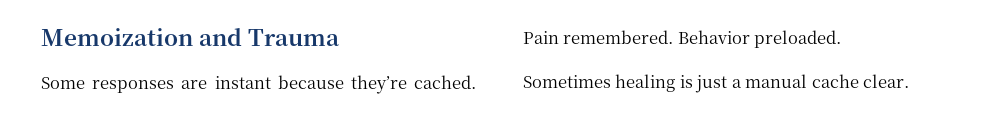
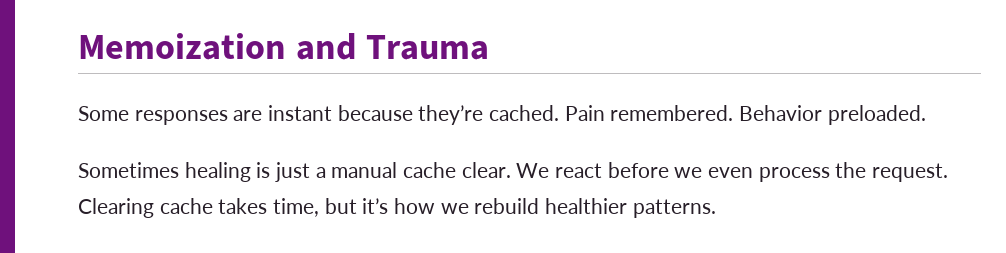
+ We react before we even process the request. Clearing cache takes time, but it’s how we rebuild healthier patterns.

